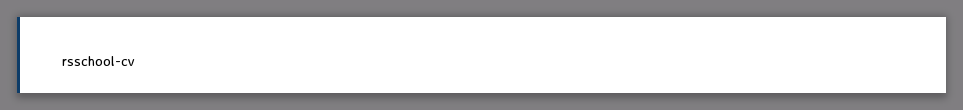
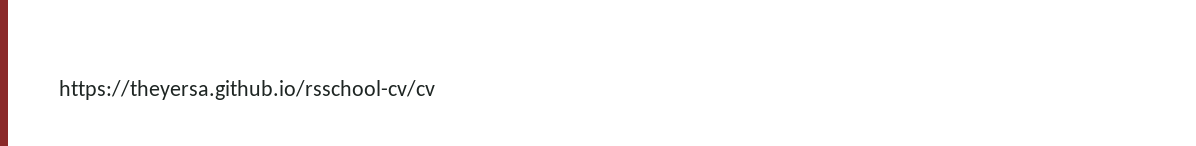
- rsschool-cv
+ https://theyersa.github.io/rsschool-cv/cv

